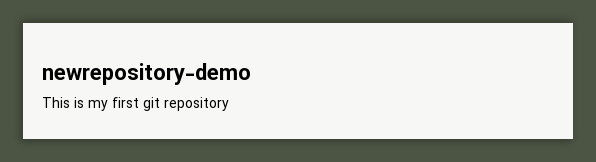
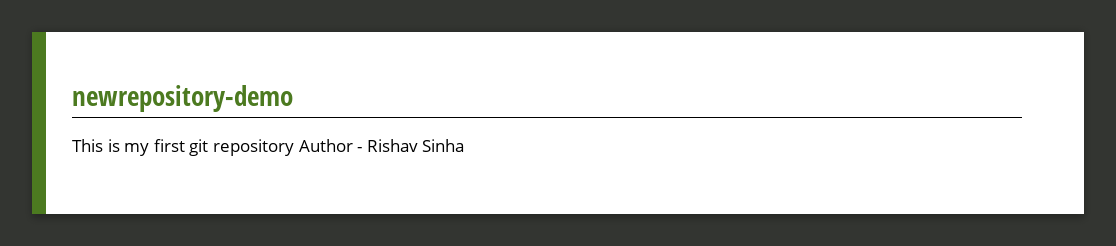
- This is my first git repository
+ This is my first git repository Author - Rishav Sinha

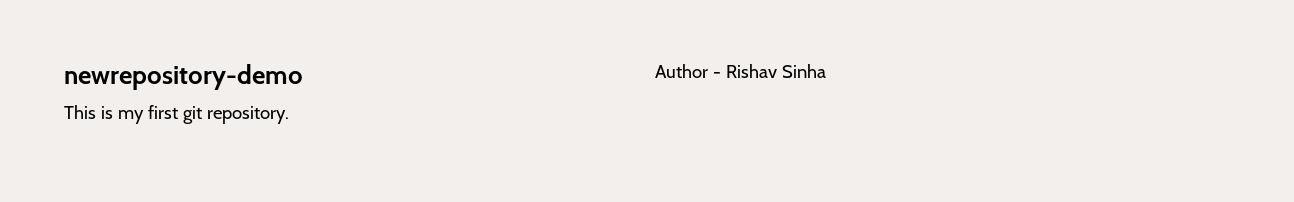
- This is my first git repository Author - Rishav Sinha
+ This is my first git repository.
+ Author - Rishav Sinha

